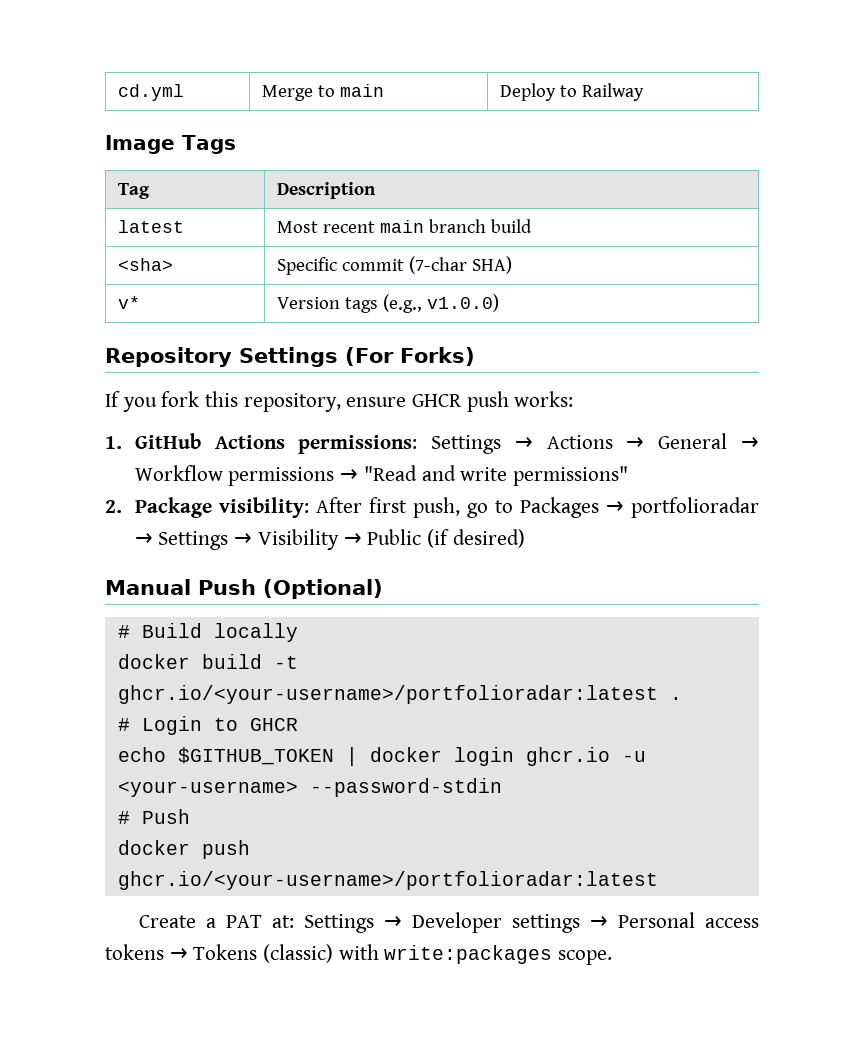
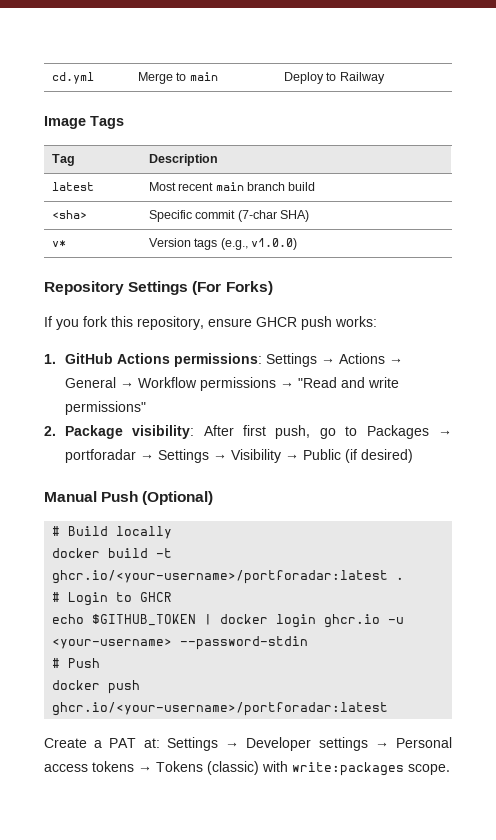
- 2. Package visibility: After first push, go to Packages → portfolioradar → Settings → Visibility → Public (if desired)
+ 2. Package visibility: After first push, go to Packages → portforadar → Settings → Visibility → Public (if desired)
- docker build -t ghcr.io/<your-username>/portfolioradar:latest .
+ docker build -t ghcr.io/<your-username>/portforadar:latest .
- docker push ghcr.io/<your-username>/portfolioradar:latest
+ docker push ghcr.io/<your-username>/portforadar:latest

